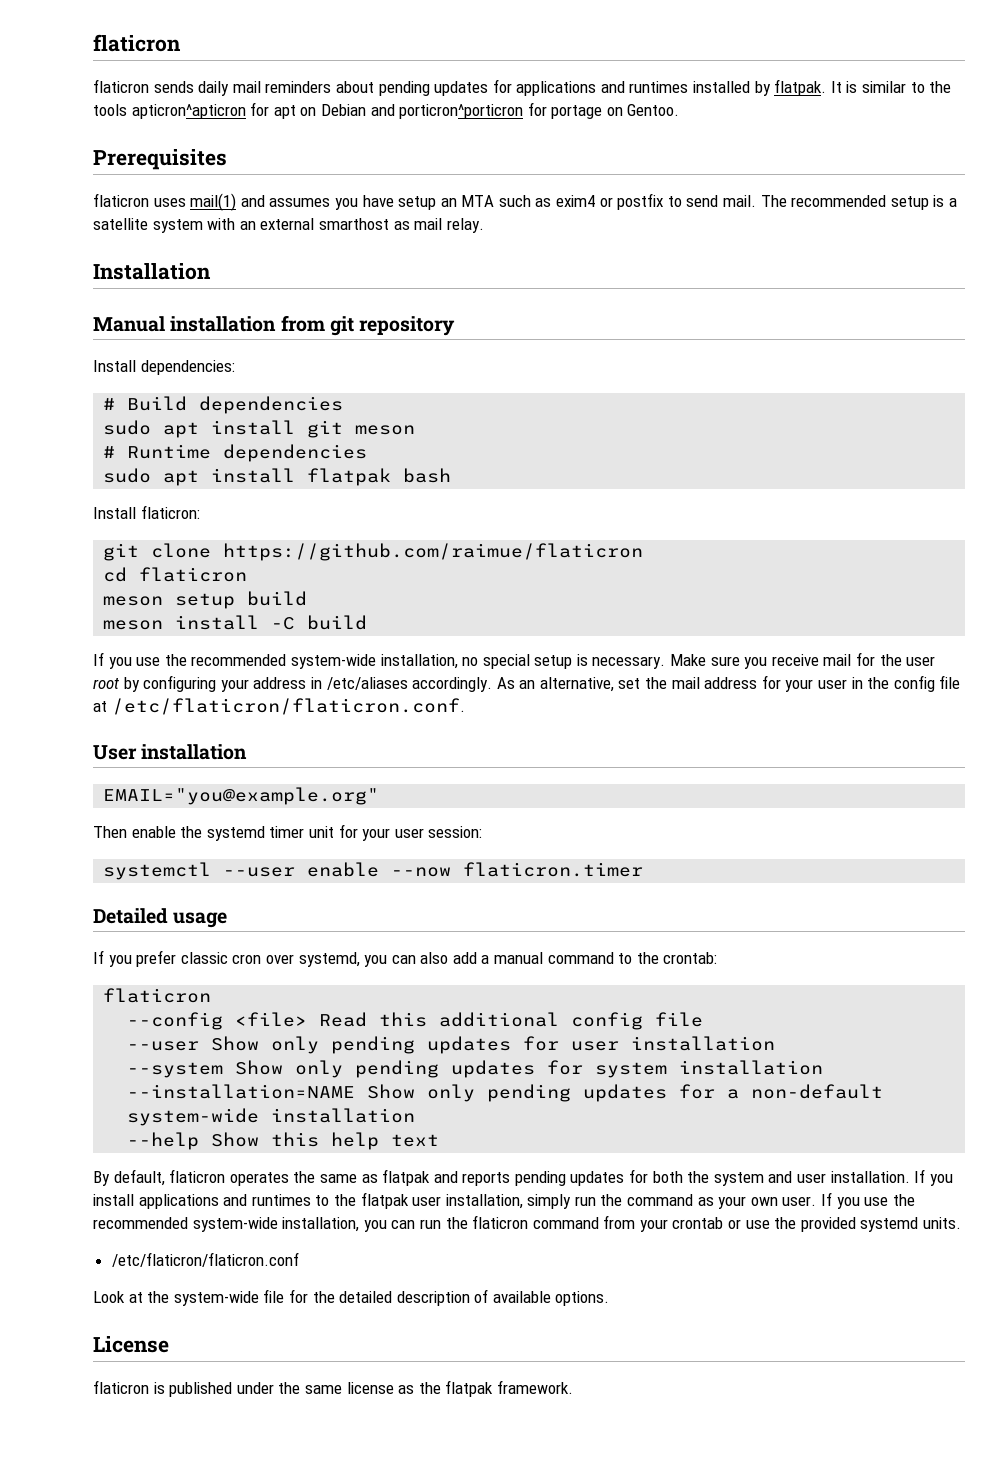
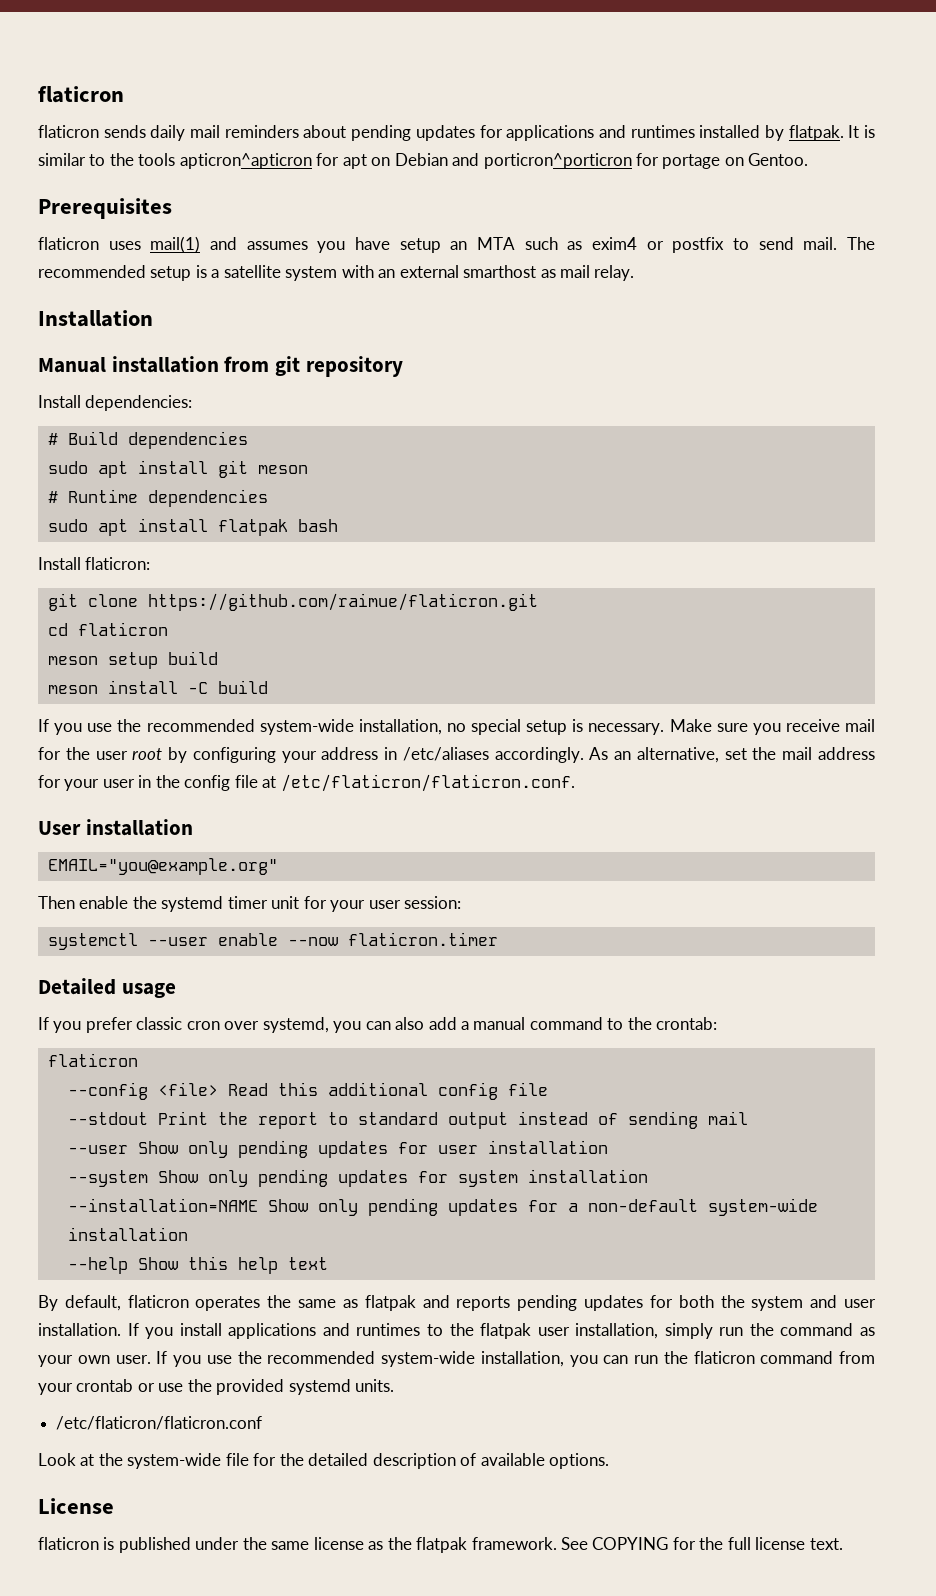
- git clone https://github.com/raimue/flaticron
+ git clone https://github.com/raimue/flaticron.git
+ --stdout Print the report to standard output instead of sending mail
+ See COPYING for the full license text.

